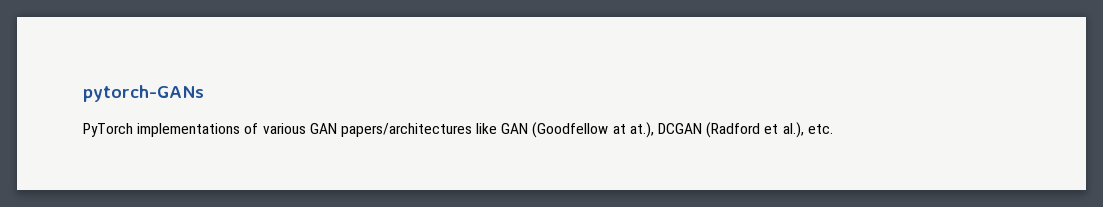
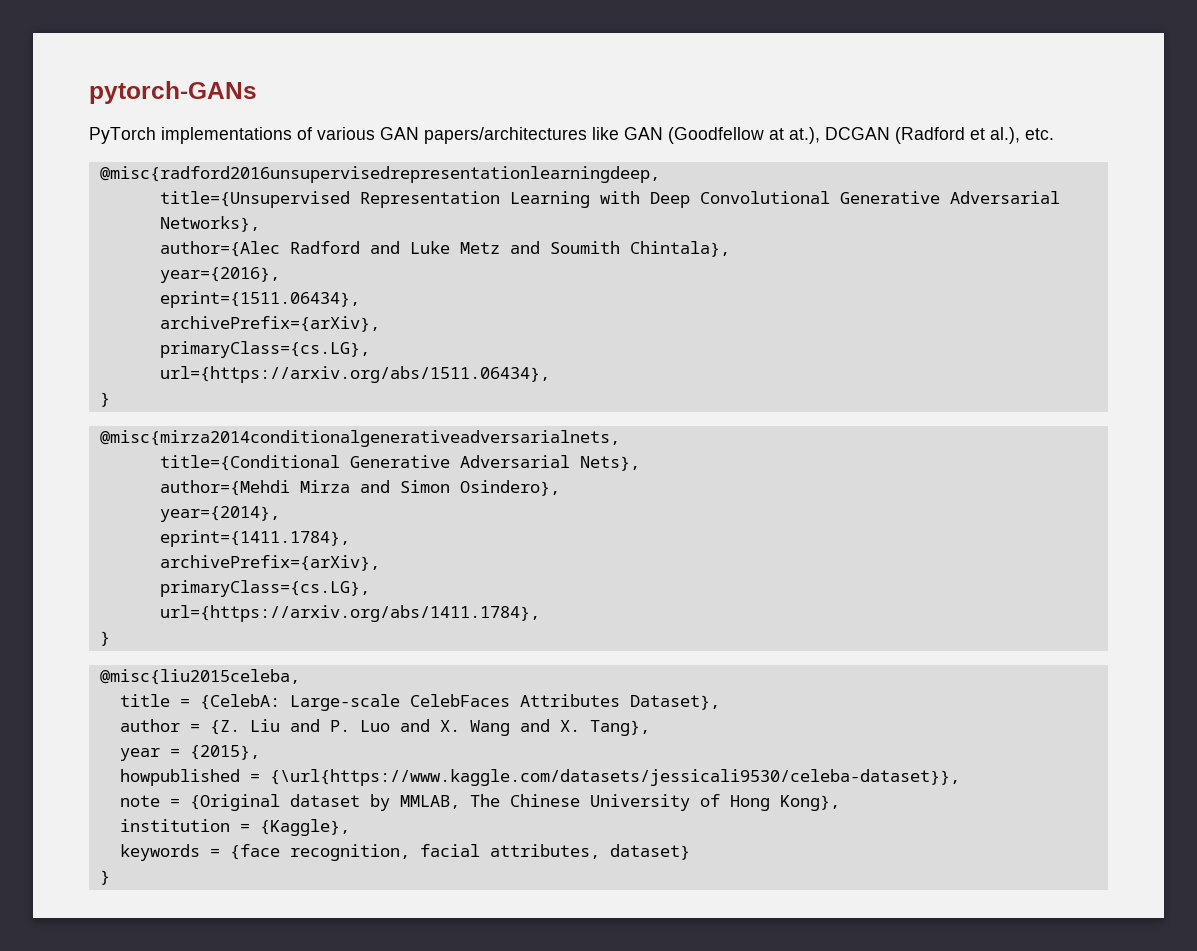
+ @misc{radford2016unsupervisedrepresentationlearningdeep,
+ title={Unsupervised Representation Learning with Deep Convolutional Generative Adversarial Networks},
+ author={Alec Radford and Luke Metz and Soumith Chintala},
+ year={2016},
+ eprint={1511.06434},
+ archivePrefix={arXiv},
+ primaryClass={cs.LG},
+ url={https://arxiv.org/abs/1511.06434},
+ }
+ @misc{mirza2014conditionalgenerativeadversarialnets,
+ title={Conditional Generative Adversarial Nets},
+ author={Mehdi Mirza and Simon Osindero},
+ year={2014},
+ eprint={1411.1784},
+ archivePrefix={arXiv},
+ primaryClass={cs.LG},
+ url={https://arxiv.org/abs/1411.1784},
+ }
+ @misc{liu2015celeba,
+ title = {CelebA: Large-scale CelebFaces Attributes Dataset},
+ author = {Z. Liu and P. Luo and X. Wang and X. Tang},
+ year = {2015},
+ howpublished = {\url{https://www.kaggle.com/datasets/jessicali9530/celeba-dataset}},
+ note = {Original dataset by MMLAB, The Chinese University of Hong Kong},
+ institution = {Kaggle},
+ keywords = {face recognition, facial attributes, dataset}
+ }

